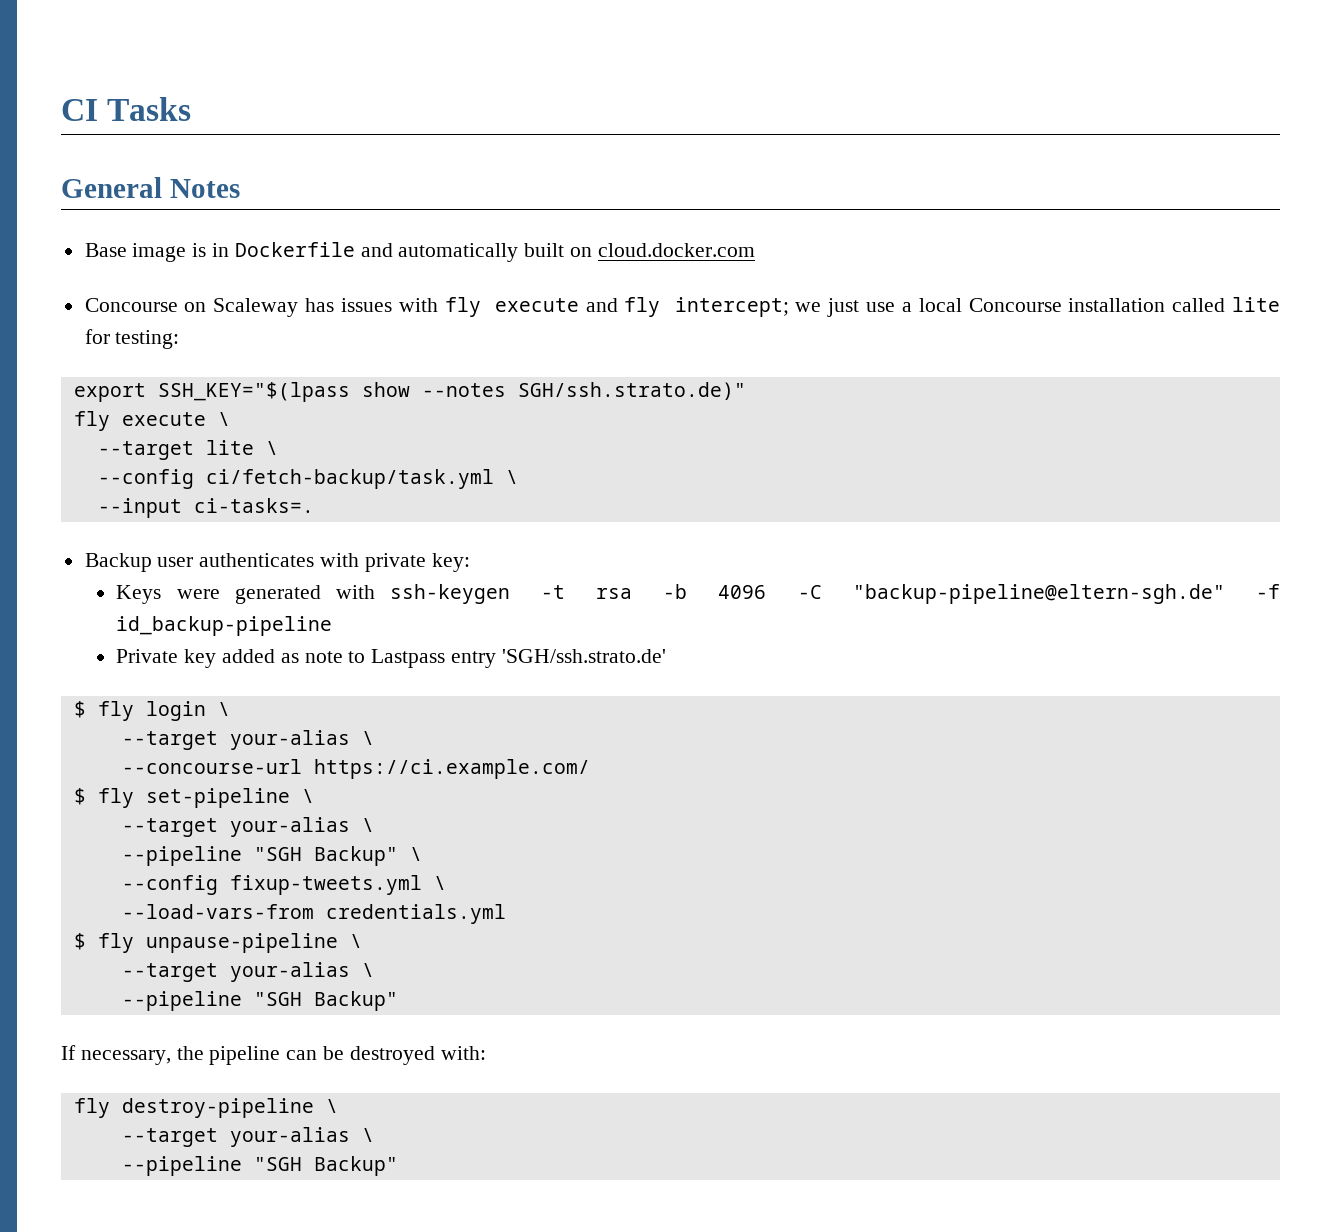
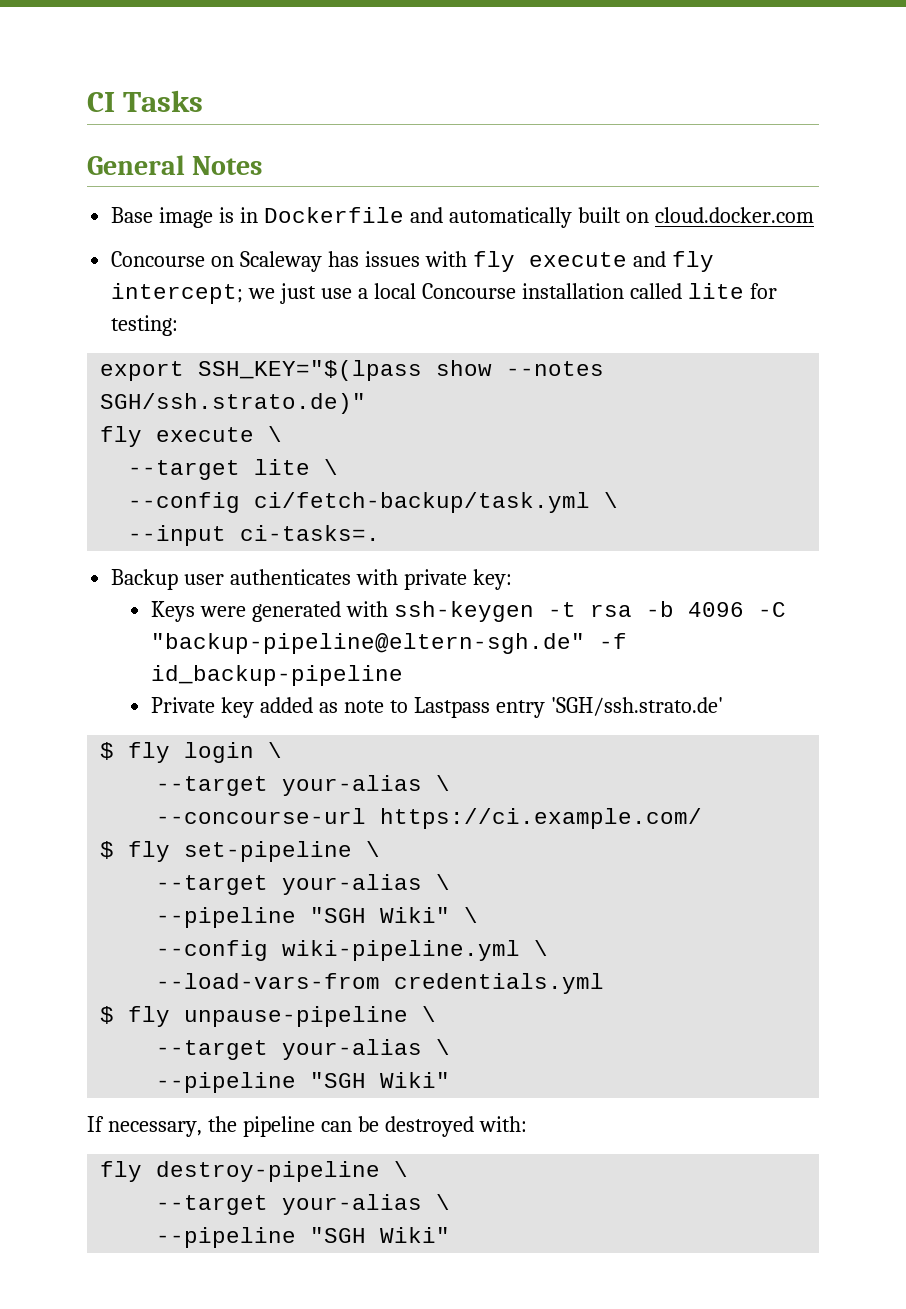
- --pipeline "SGH Backup" \
- --config fixup-tweets.yml \
+ --pipeline "SGH Wiki" \
+ --config wiki-pipeline.yml \
  $ fly unpause-pipeline \
  --target your-alias \
- --pipeline "SGH Backup"
+ --pipeline "SGH Wiki"
  fly destroy-pipeline \
  --target your-alias \
- --pipeline "SGH Backup"
+ --pipeline "SGH Wiki"

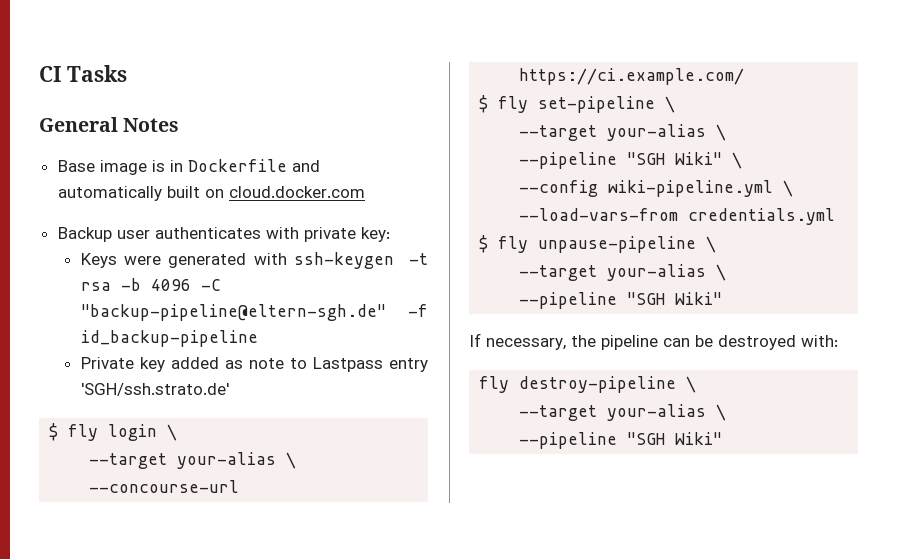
- Concourse on Scaleway has issues with fly execute and fly intercept; we just use a local Concourse installation called lite for testing:
- export SSH_KEY="$(lpass show --notes SGH/ssh.strato.de)"
- fly execute \
- --target lite \
- --config ci/fetch-backup/task.yml \
- --input ci-tasks=.

